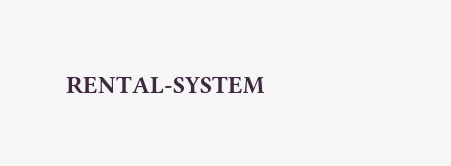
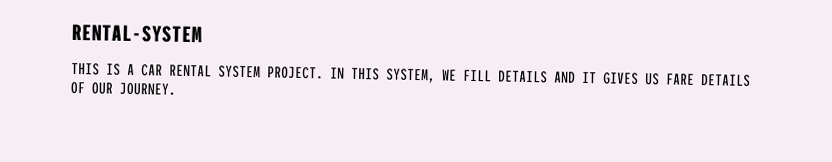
+ THIS IS A CAR RENTAL SYSTEM PROJECT. IN THIS SYSTEM, WE FILL DETAILS AND IT GIVES US FARE DETAILS OF OUR JOURNEY.

